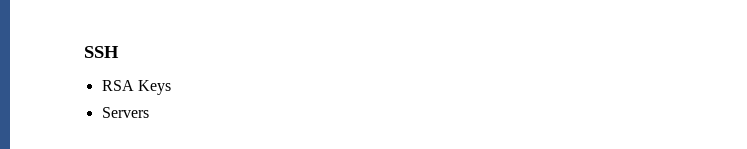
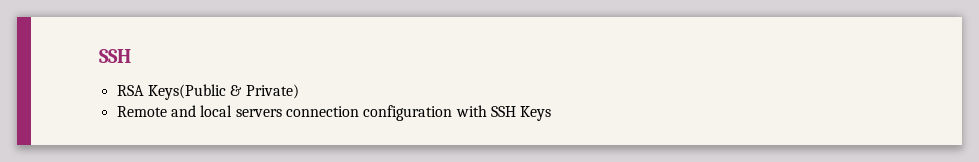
- RSA Keys
+ RSA Keys(Public & Private)
+ Remote and local servers connection configuration with SSH Keys
- Servers

